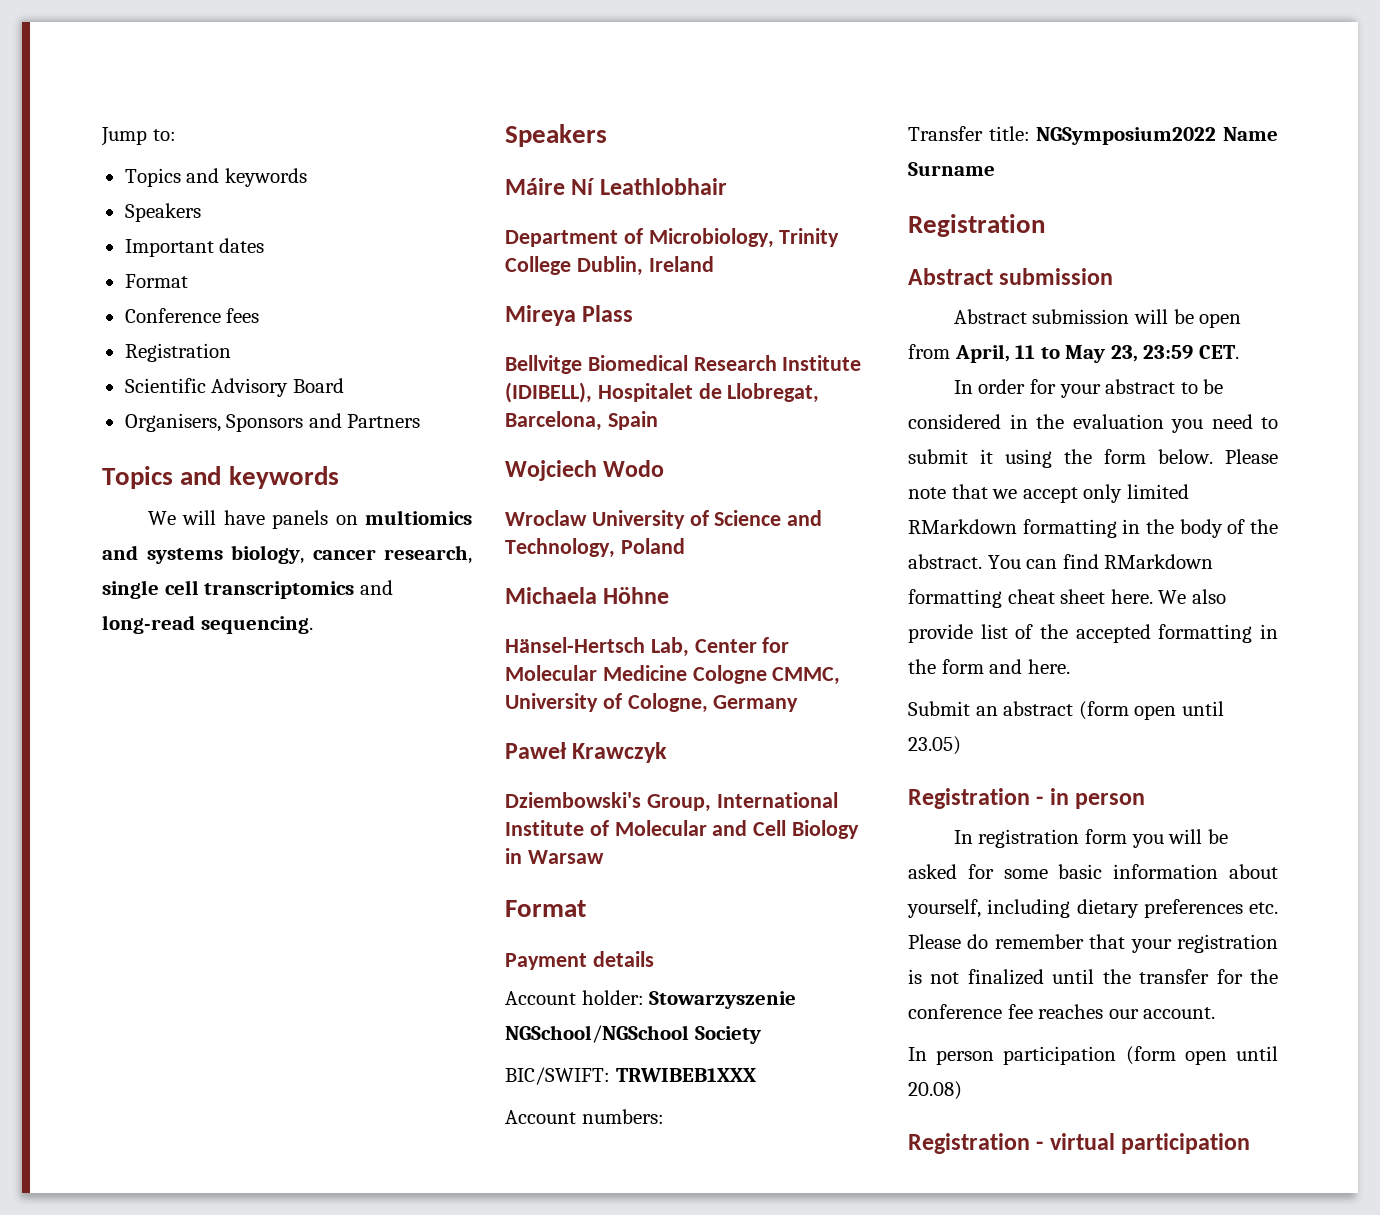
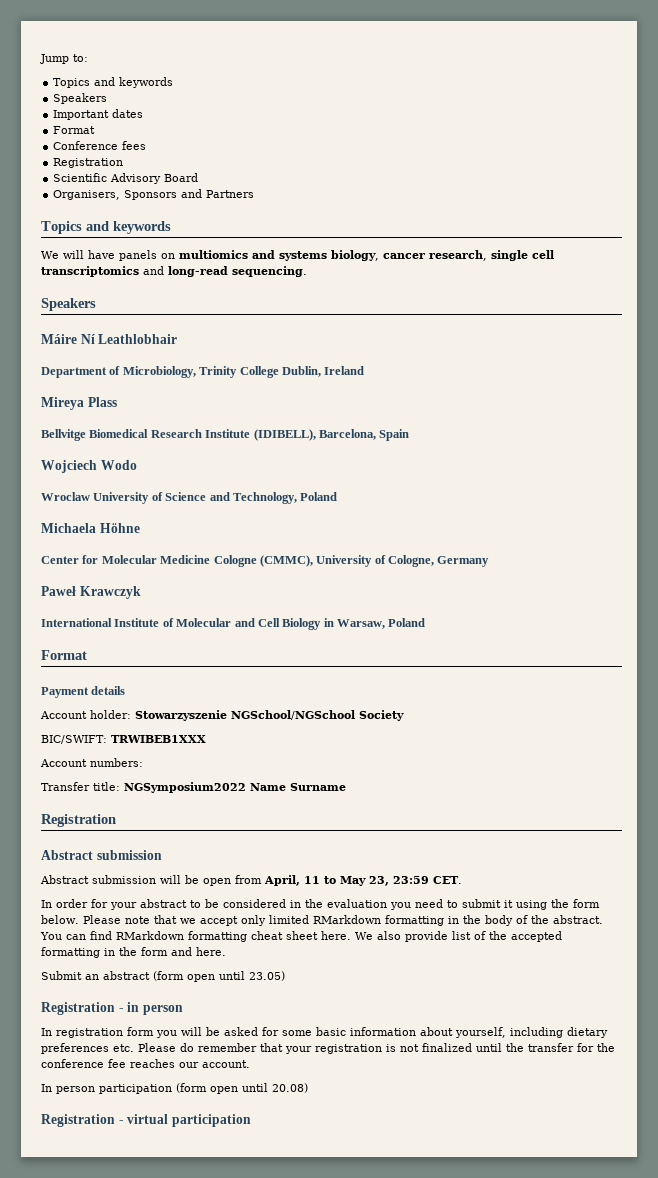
- Bellvitge Biomedical Research Institute (IDIBELL), Hospitalet de Llobregat, Barcelona, Spain
+ Bellvitge Biomedical Research Institute (IDIBELL), Barcelona, Spain
- Hänsel-Hertsch Lab, Center for Molecular Medicine Cologne CMMC, University of Cologne, Germany
+ Center for Molecular Medicine Cologne (CMMC), University of Cologne, Germany
- Dziembowski's Group, International Institute of Molecular and Cell Biology in Warsaw
+ International Institute of Molecular and Cell Biology in Warsaw, Poland

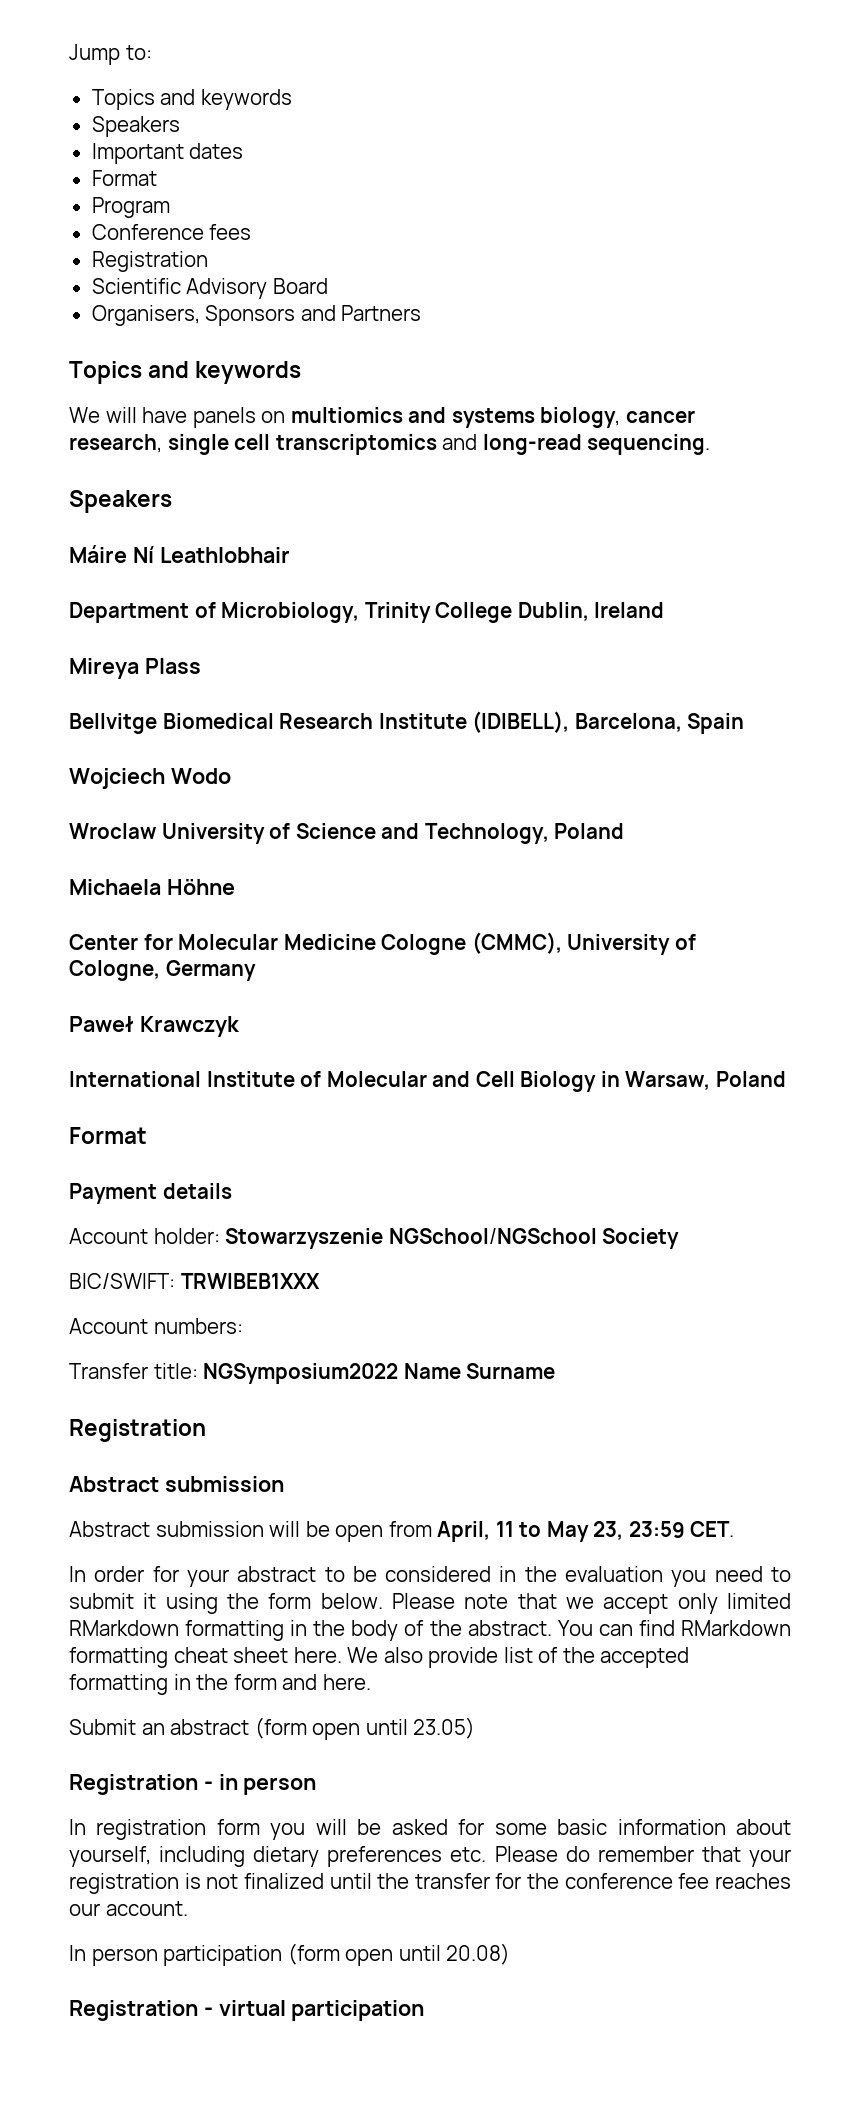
+ Program

